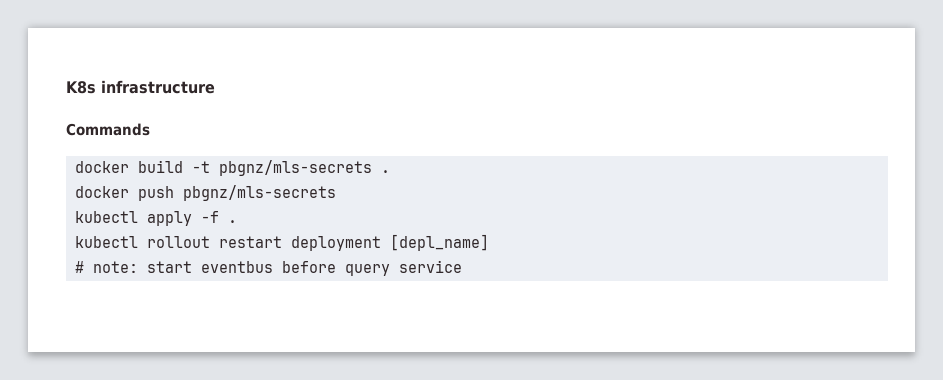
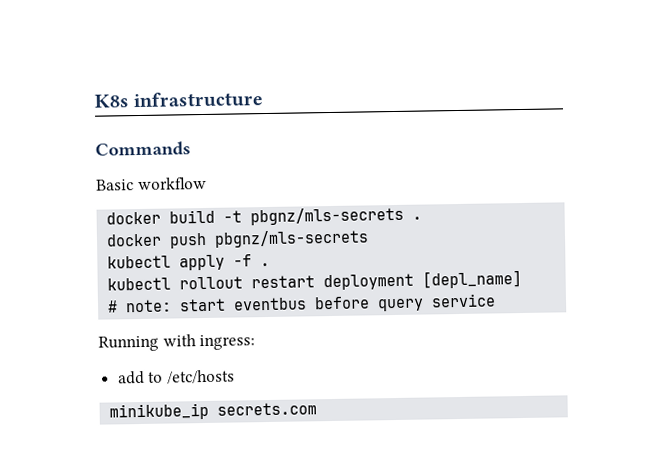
+ Basic workflow
+ Running with ingress:
+ add to /etc/hosts
+ minikube_ip secrets.com

